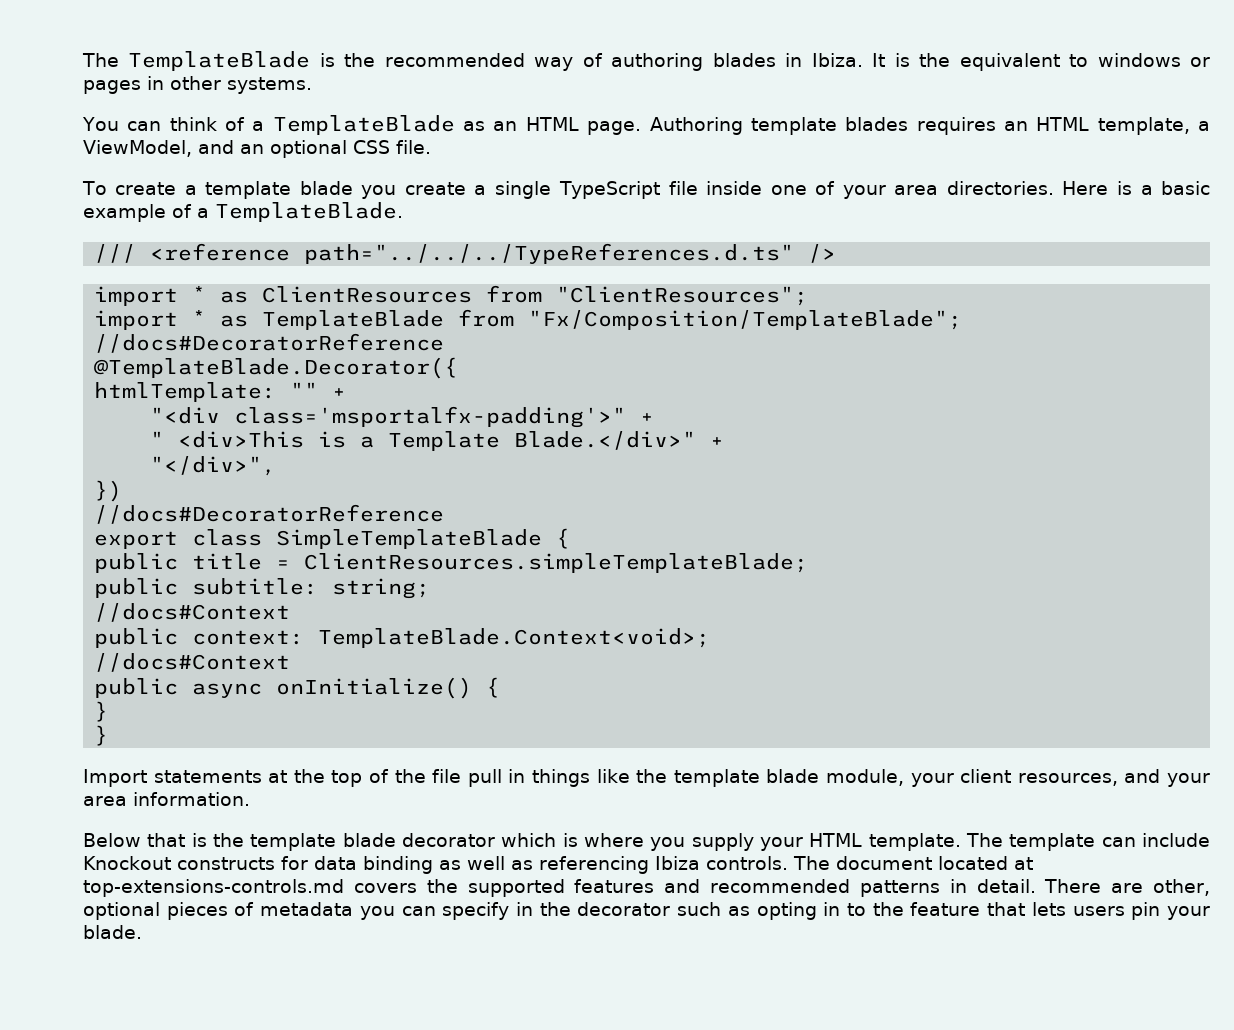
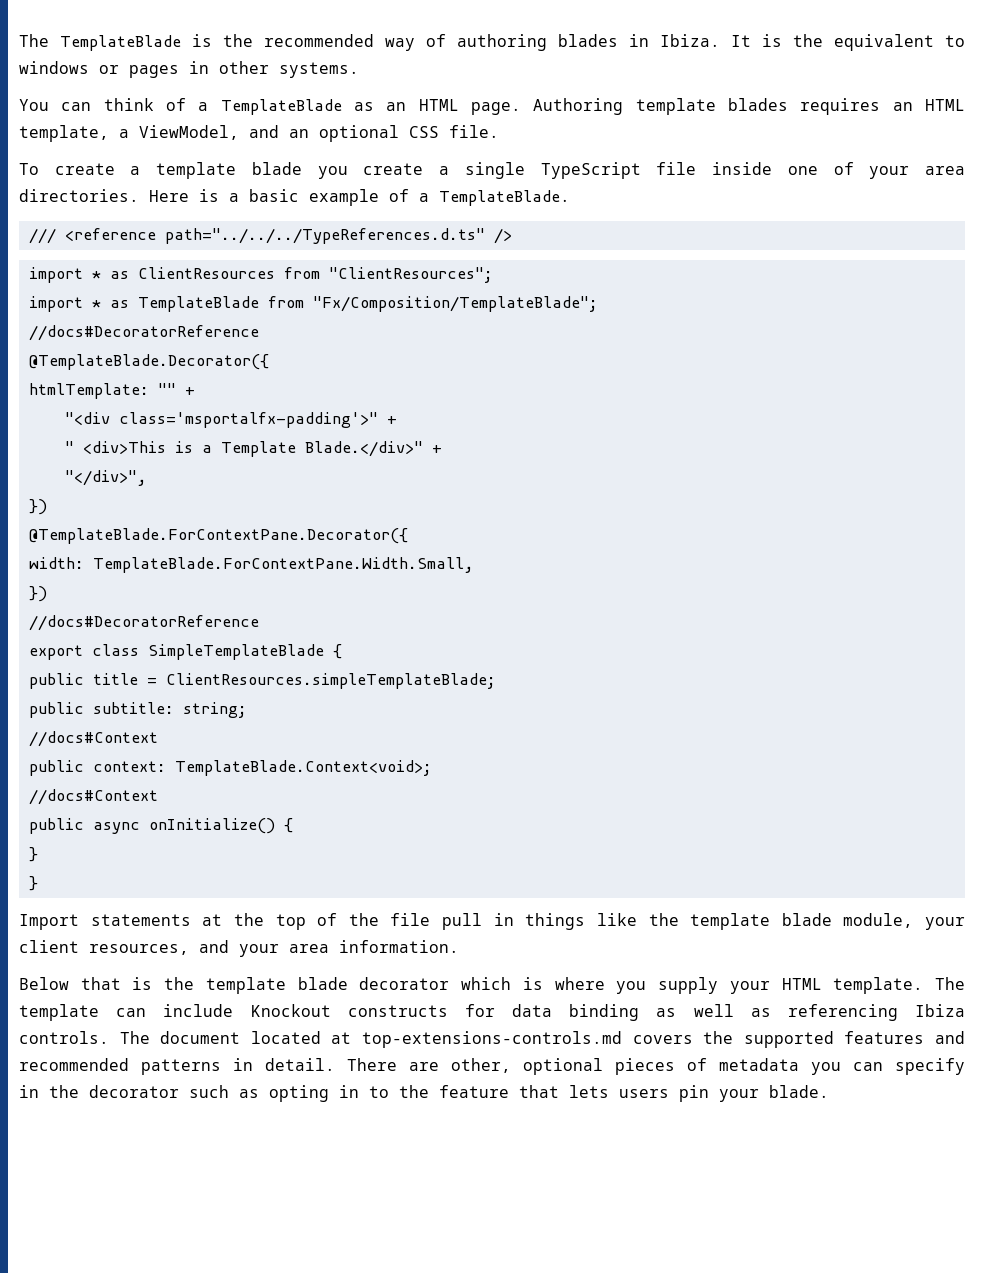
+ @TemplateBlade.ForContextPane.Decorator({
+ width: TemplateBlade.ForContextPane.Width.Small,
+ })

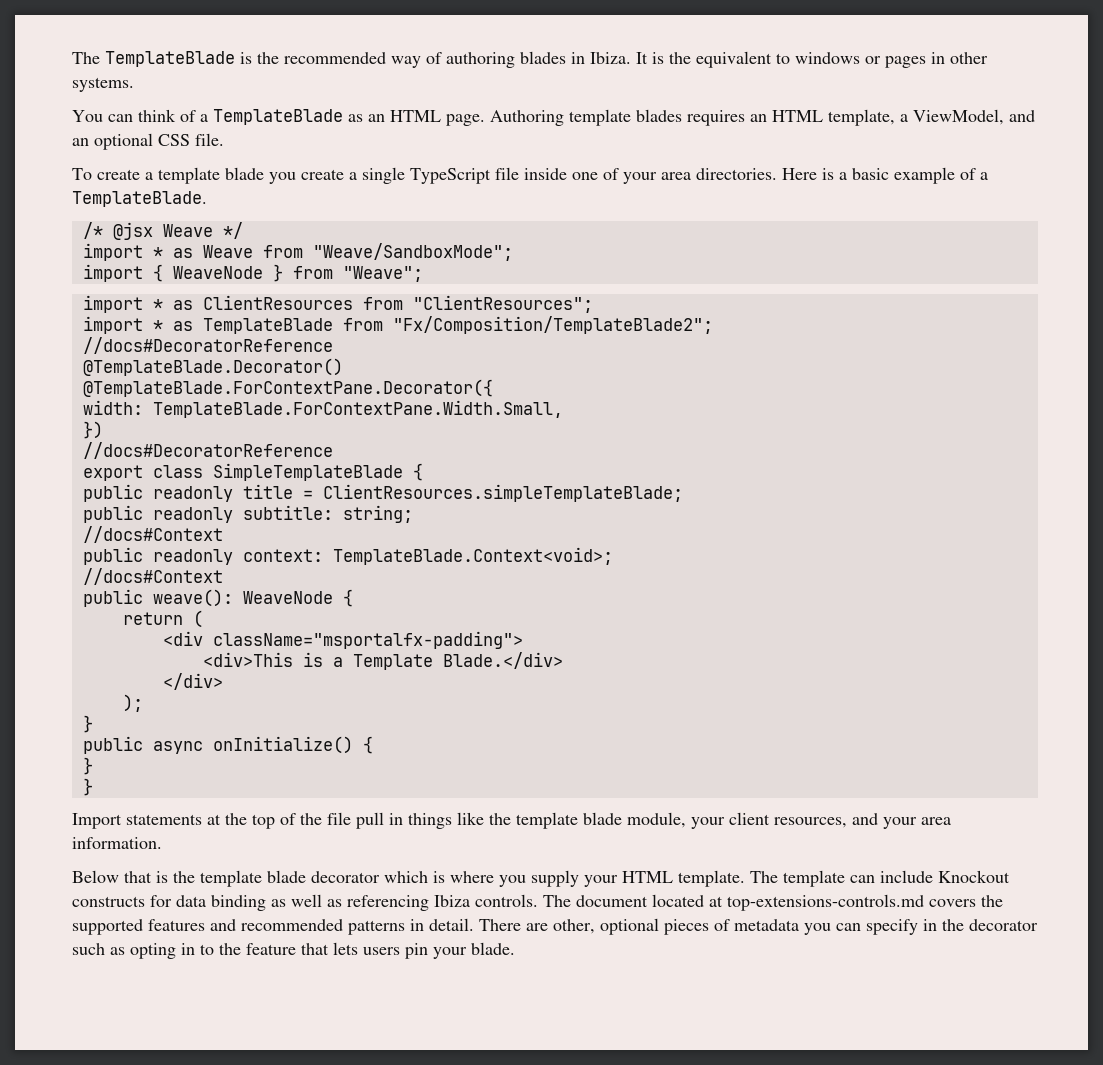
- /// <reference path="../../../TypeReferences.d.ts" />
+ /* @jsx Weave */
+ import * as Weave from "Weave/SandboxMode";
+ import { WeaveNode } from "Weave";
- import * as TemplateBlade from "Fx/Composition/TemplateBlade";
+ import * as TemplateBlade from "Fx/Composition/TemplateBlade2";
  //docs#DecoratorReference
- @TemplateBlade.Decorator({
- htmlTemplate: "" +
- "<div class='msportalfx-padding'>" +
- " <div>This is a Template Blade.</div>" +
- "</div>",
- })
+ @TemplateBlade.Decorator()
- public title = ClientResources.simpleTemplateBlade;
+ public readonly title = ClientResources.simpleTemplateBlade;
- public subtitle: string;
+ public readonly subtitle: string;
- public context: TemplateBlade.Context<void>;
+ public readonly context: TemplateBlade.Context<void>;
+ public weave(): WeaveNode {
+ return (
+ <div className="msportalfx-padding">
+ <div>This is a Template Blade.</div>
+ </div>
+ );
+ }

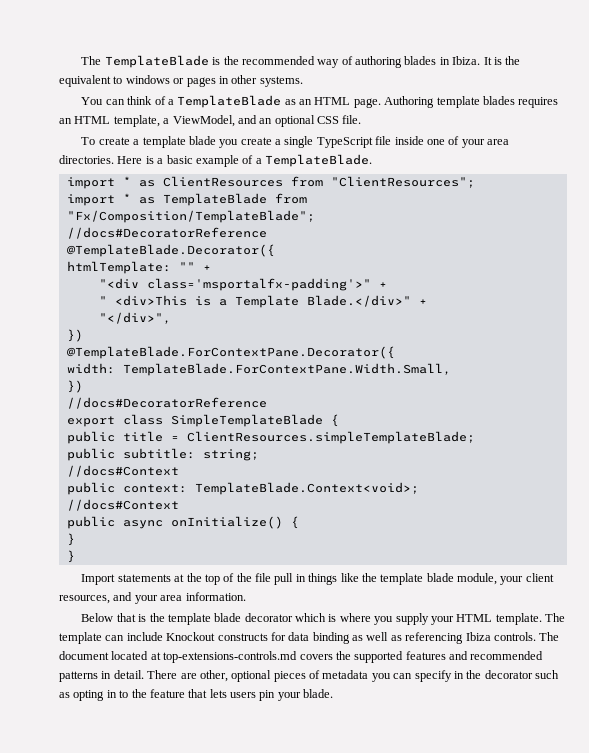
- /* @jsx Weave */
- import * as Weave from "Weave/SandboxMode";
- import { WeaveNode } from "Weave";
- import * as TemplateBlade from "Fx/Composition/TemplateBlade2";
+ import * as TemplateBlade from "Fx/Composition/TemplateBlade";
  //docs#DecoratorReference
- @TemplateBlade.Decorator()
+ @TemplateBlade.Decorator({
+ htmlTemplate: "" +
+ "<div class='msportalfx-padding'>" +
+ " <div>This is a Template Blade.</div>" +
+ "</div>",
+ })
- public readonly title = ClientResources.simpleTemplateBlade;
+ public title = ClientResources.simpleTemplateBlade;
- public readonly subtitle: string;
+ public subtitle: string;
- public readonly context: TemplateBlade.Context<void>;
+ public context: TemplateBlade.Context<void>;
- public weave(): WeaveNode {
- return (
- <div className="msportalfx-padding">
- <div>This is a Template Blade.</div>
- </div>
- );
- }

